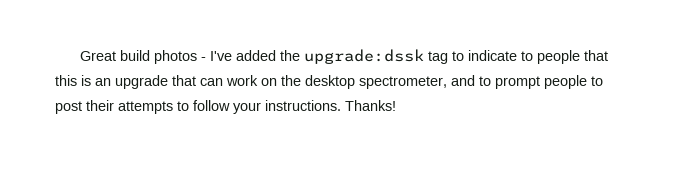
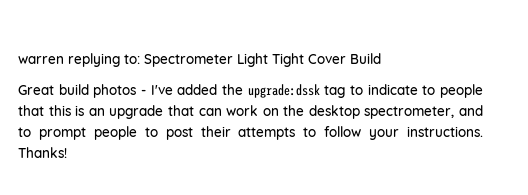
+ warren replying to: Spectrometer Light Tight Cover Build

